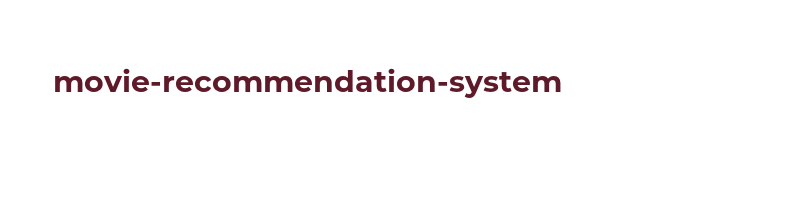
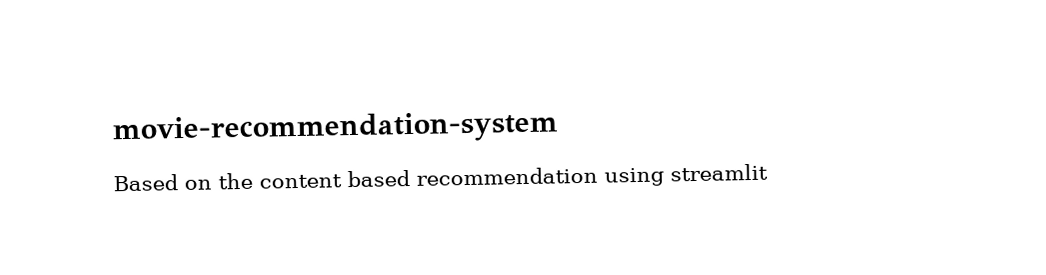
+ Based on the content based recommendation using streamlit

